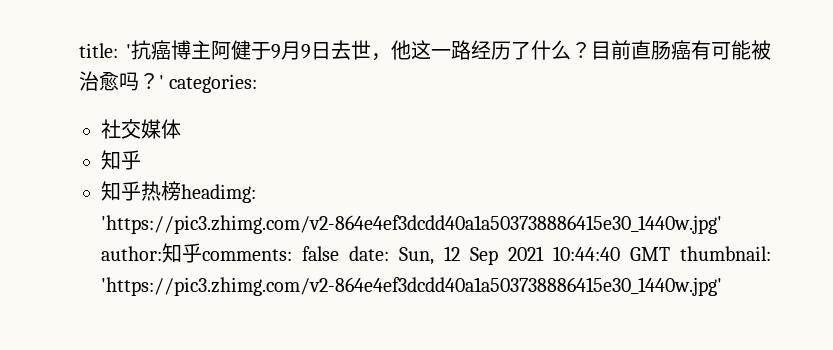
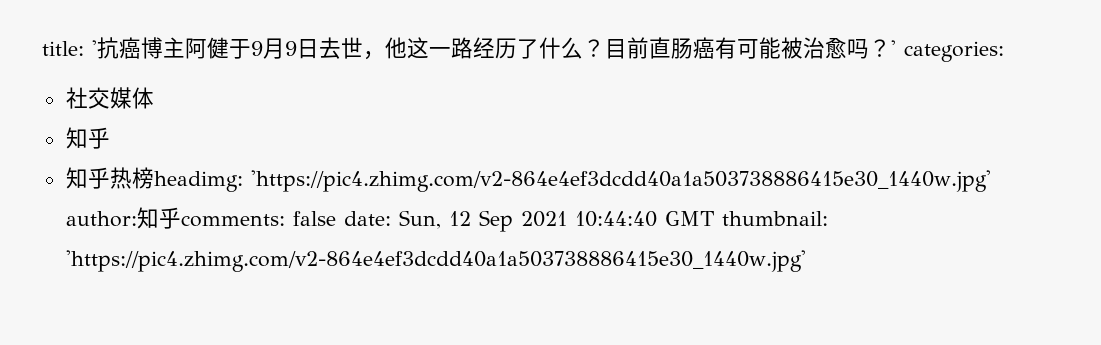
- 知乎热榜headimg: 'https://pic3.zhimg.com/v2-864e4ef3dcdd40a1a503738886415e30_1440w.jpg' author:知乎comments: false date: Sun, 12 Sep 2021 10:44:40 GMT thumbnail: 'https://pic3.zhimg.com/v2-864e4ef3dcdd40a1a503738886415e30_1440w.jpg'
+ 知乎热榜headimg: 'https://pic4.zhimg.com/v2-864e4ef3dcdd40a1a503738886415e30_1440w.jpg' author:知乎comments: false date: Sun, 12 Sep 2021 10:44:40 GMT thumbnail: 'https://pic4.zhimg.com/v2-864e4ef3dcdd40a1a503738886415e30_1440w.jpg'

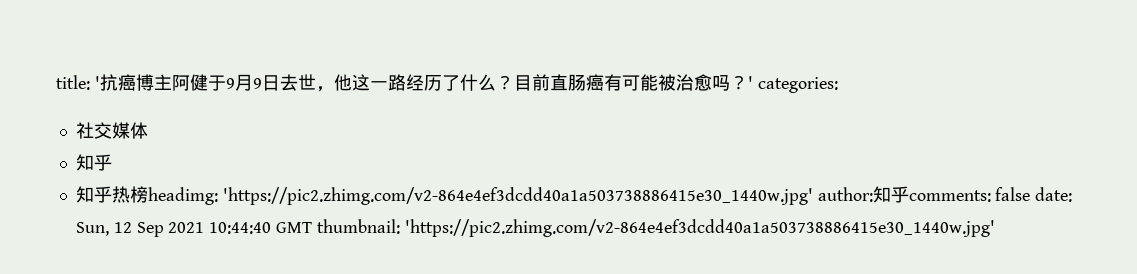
- 知乎热榜headimg: 'https://pic4.zhimg.com/v2-864e4ef3dcdd40a1a503738886415e30_1440w.jpg' author:知乎comments: false date: Sun, 12 Sep 2021 10:44:40 GMT thumbnail: 'https://pic4.zhimg.com/v2-864e4ef3dcdd40a1a503738886415e30_1440w.jpg'
+ 知乎热榜headimg: 'https://pic2.zhimg.com/v2-864e4ef3dcdd40a1a503738886415e30_1440w.jpg' author:知乎comments: false date: Sun, 12 Sep 2021 10:44:40 GMT thumbnail: 'https://pic2.zhimg.com/v2-864e4ef3dcdd40a1a503738886415e30_1440w.jpg'

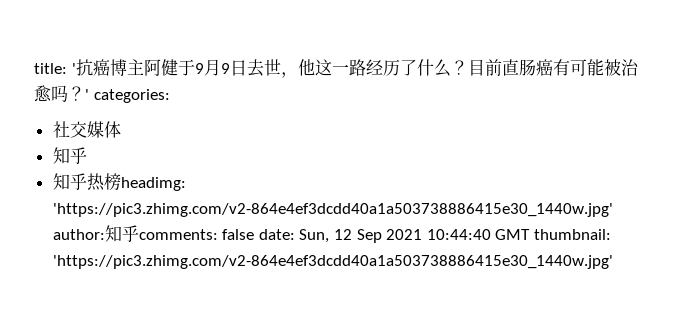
- 知乎热榜headimg: 'https://pic2.zhimg.com/v2-864e4ef3dcdd40a1a503738886415e30_1440w.jpg' author:知乎comments: false date: Sun, 12 Sep 2021 10:44:40 GMT thumbnail: 'https://pic2.zhimg.com/v2-864e4ef3dcdd40a1a503738886415e30_1440w.jpg'
+ 知乎热榜headimg: 'https://pic3.zhimg.com/v2-864e4ef3dcdd40a1a503738886415e30_1440w.jpg' author:知乎comments: false date: Sun, 12 Sep 2021 10:44:40 GMT thumbnail: 'https://pic3.zhimg.com/v2-864e4ef3dcdd40a1a503738886415e30_1440w.jpg'

